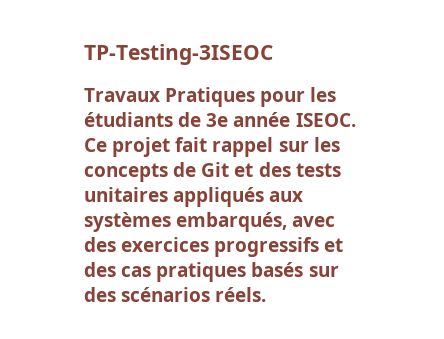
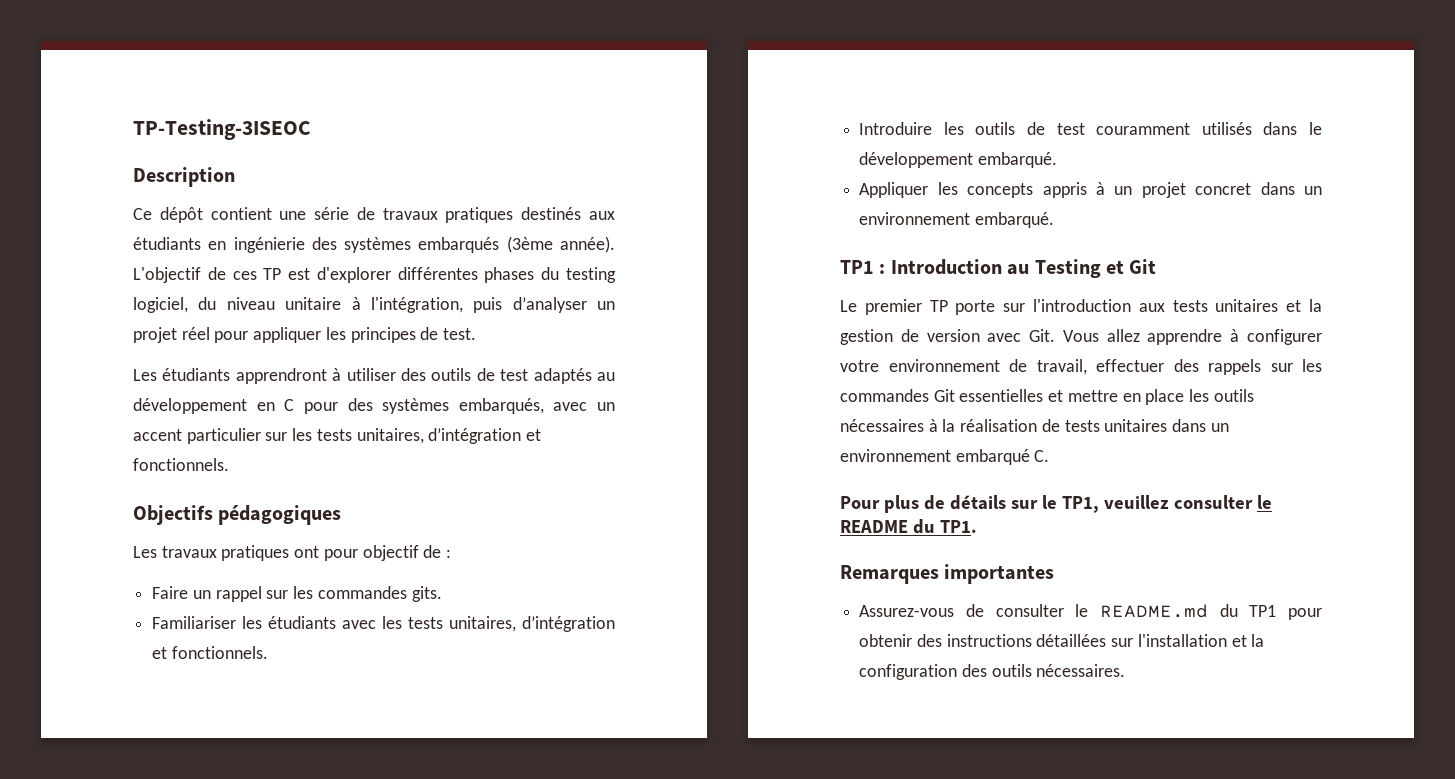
- Travaux Pratiques pour les étudiants de 3e année ISEOC. Ce projet fait rappel sur les concepts de Git et des tests unitaires appliqués aux systèmes embarqués, avec des exercices progressifs et des cas pratiques basés sur des scénarios réels.
+ Description
+ Ce dépôt contient une série de travaux pratiques destinés aux étudiants en ingénierie des systèmes embarqués (3ème année). L'objectif de ces TP est d'explorer différentes phases du testing logiciel, du niveau unitaire à l'intégration, puis d’analyser un projet réel pour appliquer les principes de test.
+ Les étudiants apprendront à utiliser des outils de test adaptés au développement en C pour des systèmes embarqués, avec un accent particulier sur les tests unitaires, d’intégration et fonctionnels.
+ Objectifs pédagogiques
+ Les travaux pratiques ont pour objectif de :
+ Faire un rappel sur les commandes gits.
+ Familiariser les étudiants avec les tests unitaires, d’intégration et fonctionnels.
+ Introduire les outils de test couramment utilisés dans le développement embarqué.
+ Appliquer les concepts appris à un projet concret dans un environnement embarqué.
+ TP1 : Introduction au Testing et Git
+ Le premier TP porte sur l'introduction aux tests unitaires et la gestion de version avec Git. Vous allez apprendre à configurer votre environnement de travail, effectuer des rappels sur les commandes Git essentielles et mettre en place les outils nécessaires à la réalisation de tests unitaires dans un environnement embarqué C.
+ Pour plus de détails sur le TP1, veuillez consulter le README du TP1.
+ Remarques importantes
+ Assurez-vous de consulter le README.md du TP1 pour obtenir des instructions détaillées sur l'installation et la configuration des outils nécessaires.

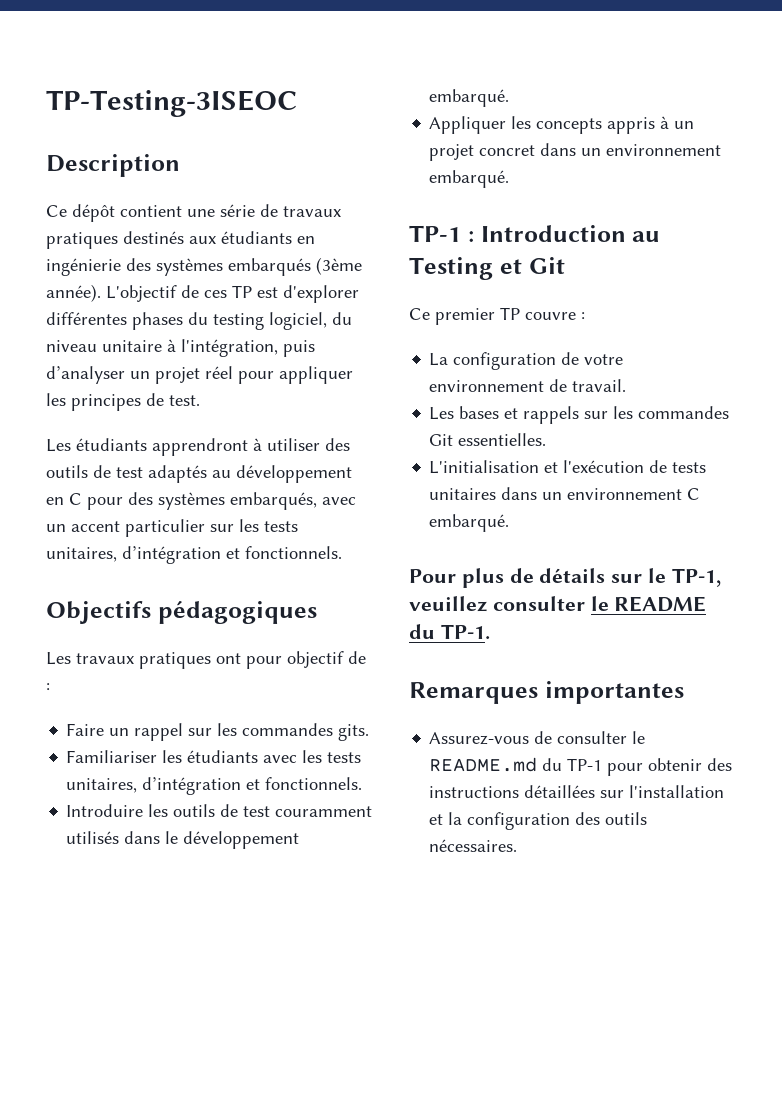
- TP1 : Introduction au Testing et Git
+ TP-1 : Introduction au Testing et Git
- Le premier TP porte sur l'introduction aux tests unitaires et la gestion de version avec Git. Vous allez apprendre à configurer votre environnement de travail, effectuer des rappels sur les commandes Git essentielles et mettre en place les outils nécessaires à la réalisation de tests unitaires dans un environnement embarqué C.
+ Ce premier TP couvre :
+ La configuration de votre environnement de travail.
+ Les bases et rappels sur les commandes Git essentielles.
+ L'initialisation et l'exécution de tests unitaires dans un environnement C embarqué.
- Pour plus de détails sur le TP1, veuillez consulter le README du TP1.
+ Pour plus de détails sur le TP-1, veuillez consulter le README du TP-1.
- Assurez-vous de consulter le README.md du TP1 pour obtenir des instructions détaillées sur l'installation et la configuration des outils nécessaires.
+ Assurez-vous de consulter le README.md du TP-1 pour obtenir des instructions détaillées sur l'installation et la configuration des outils nécessaires.

